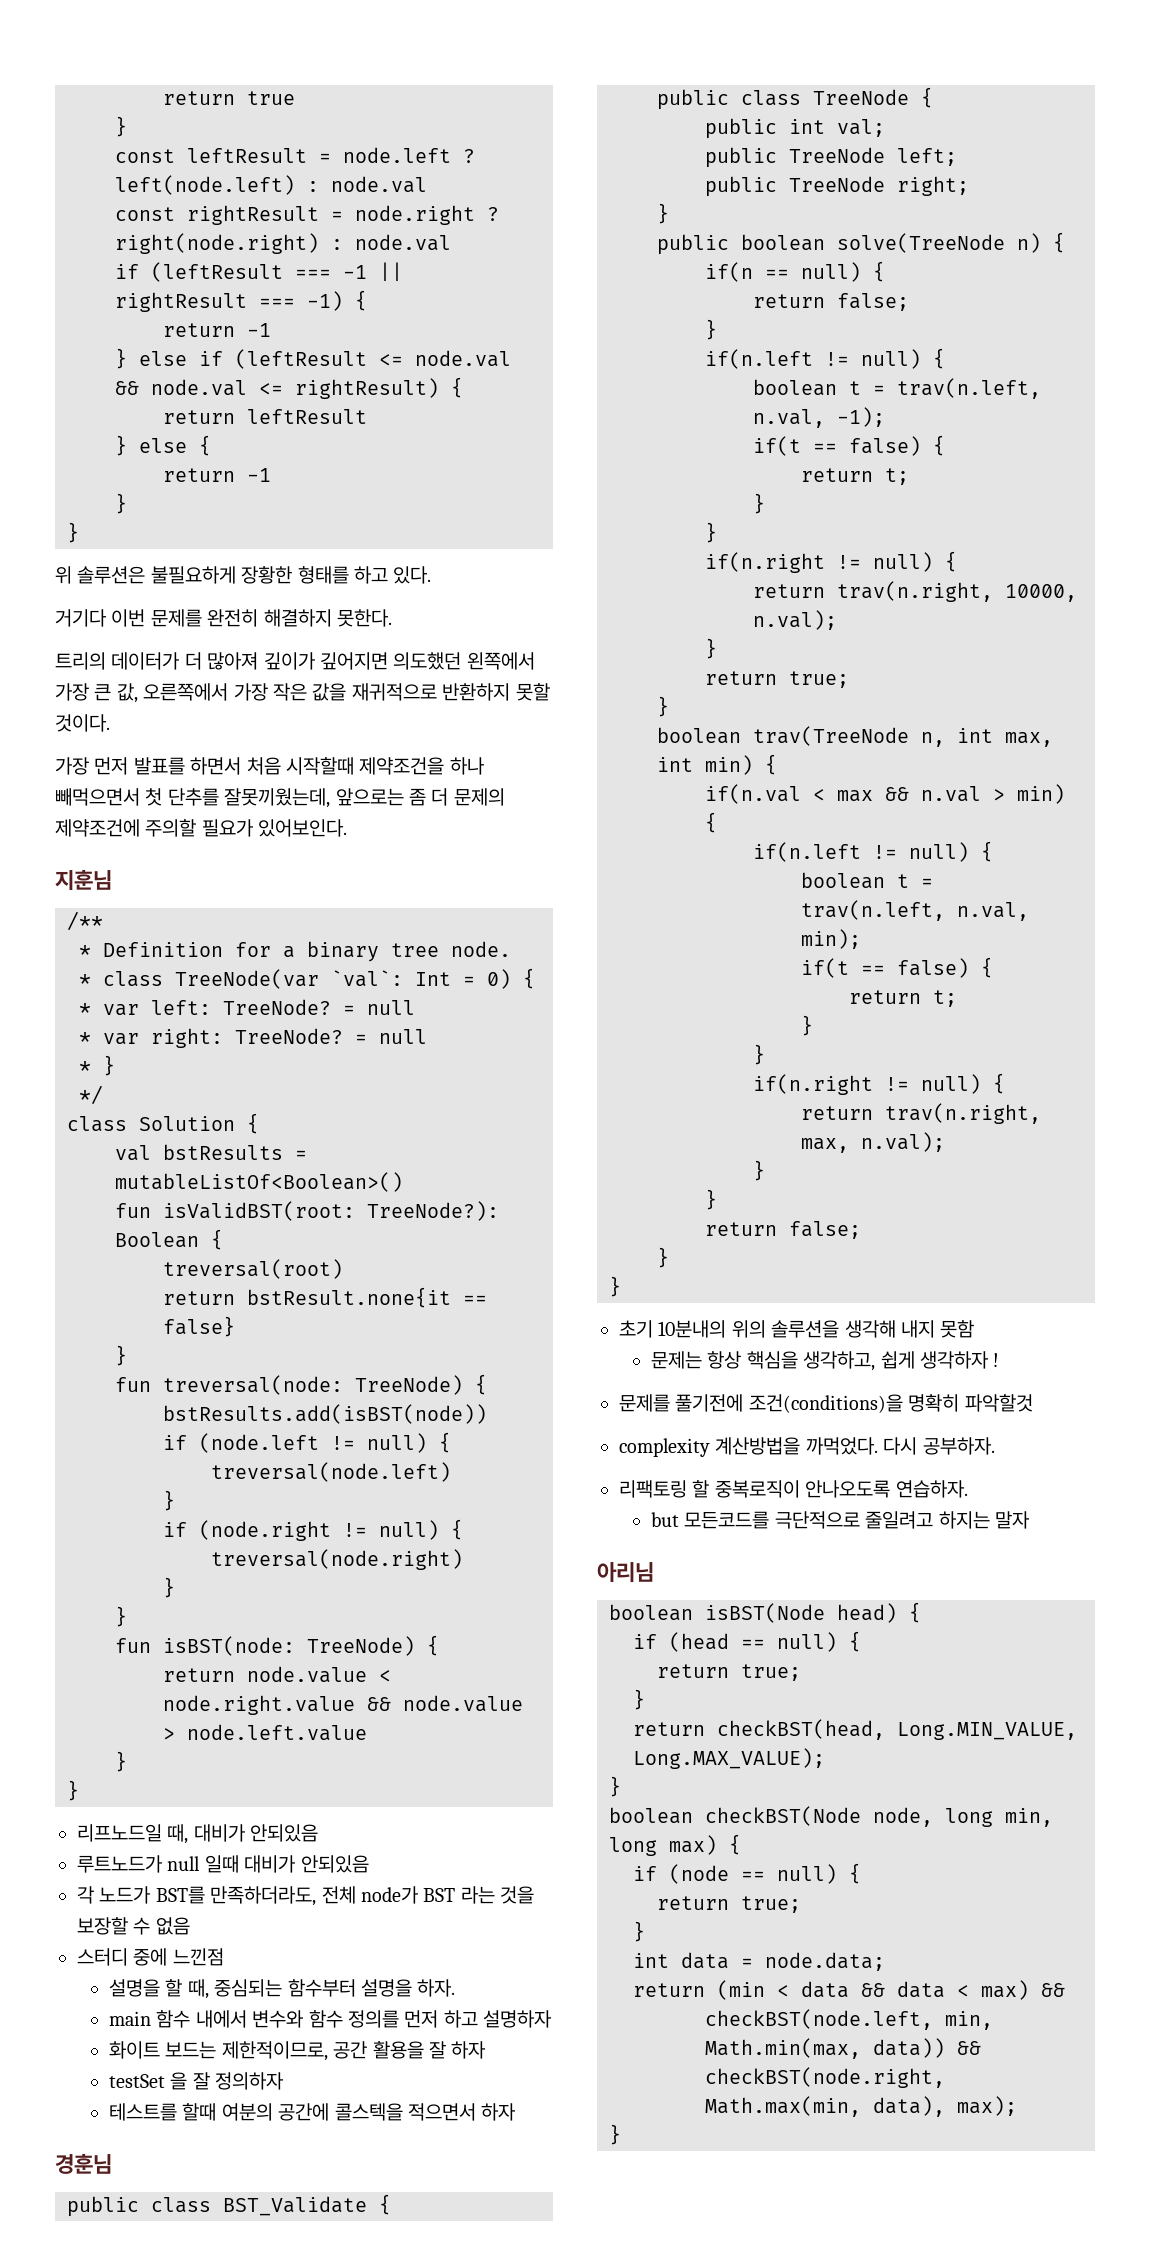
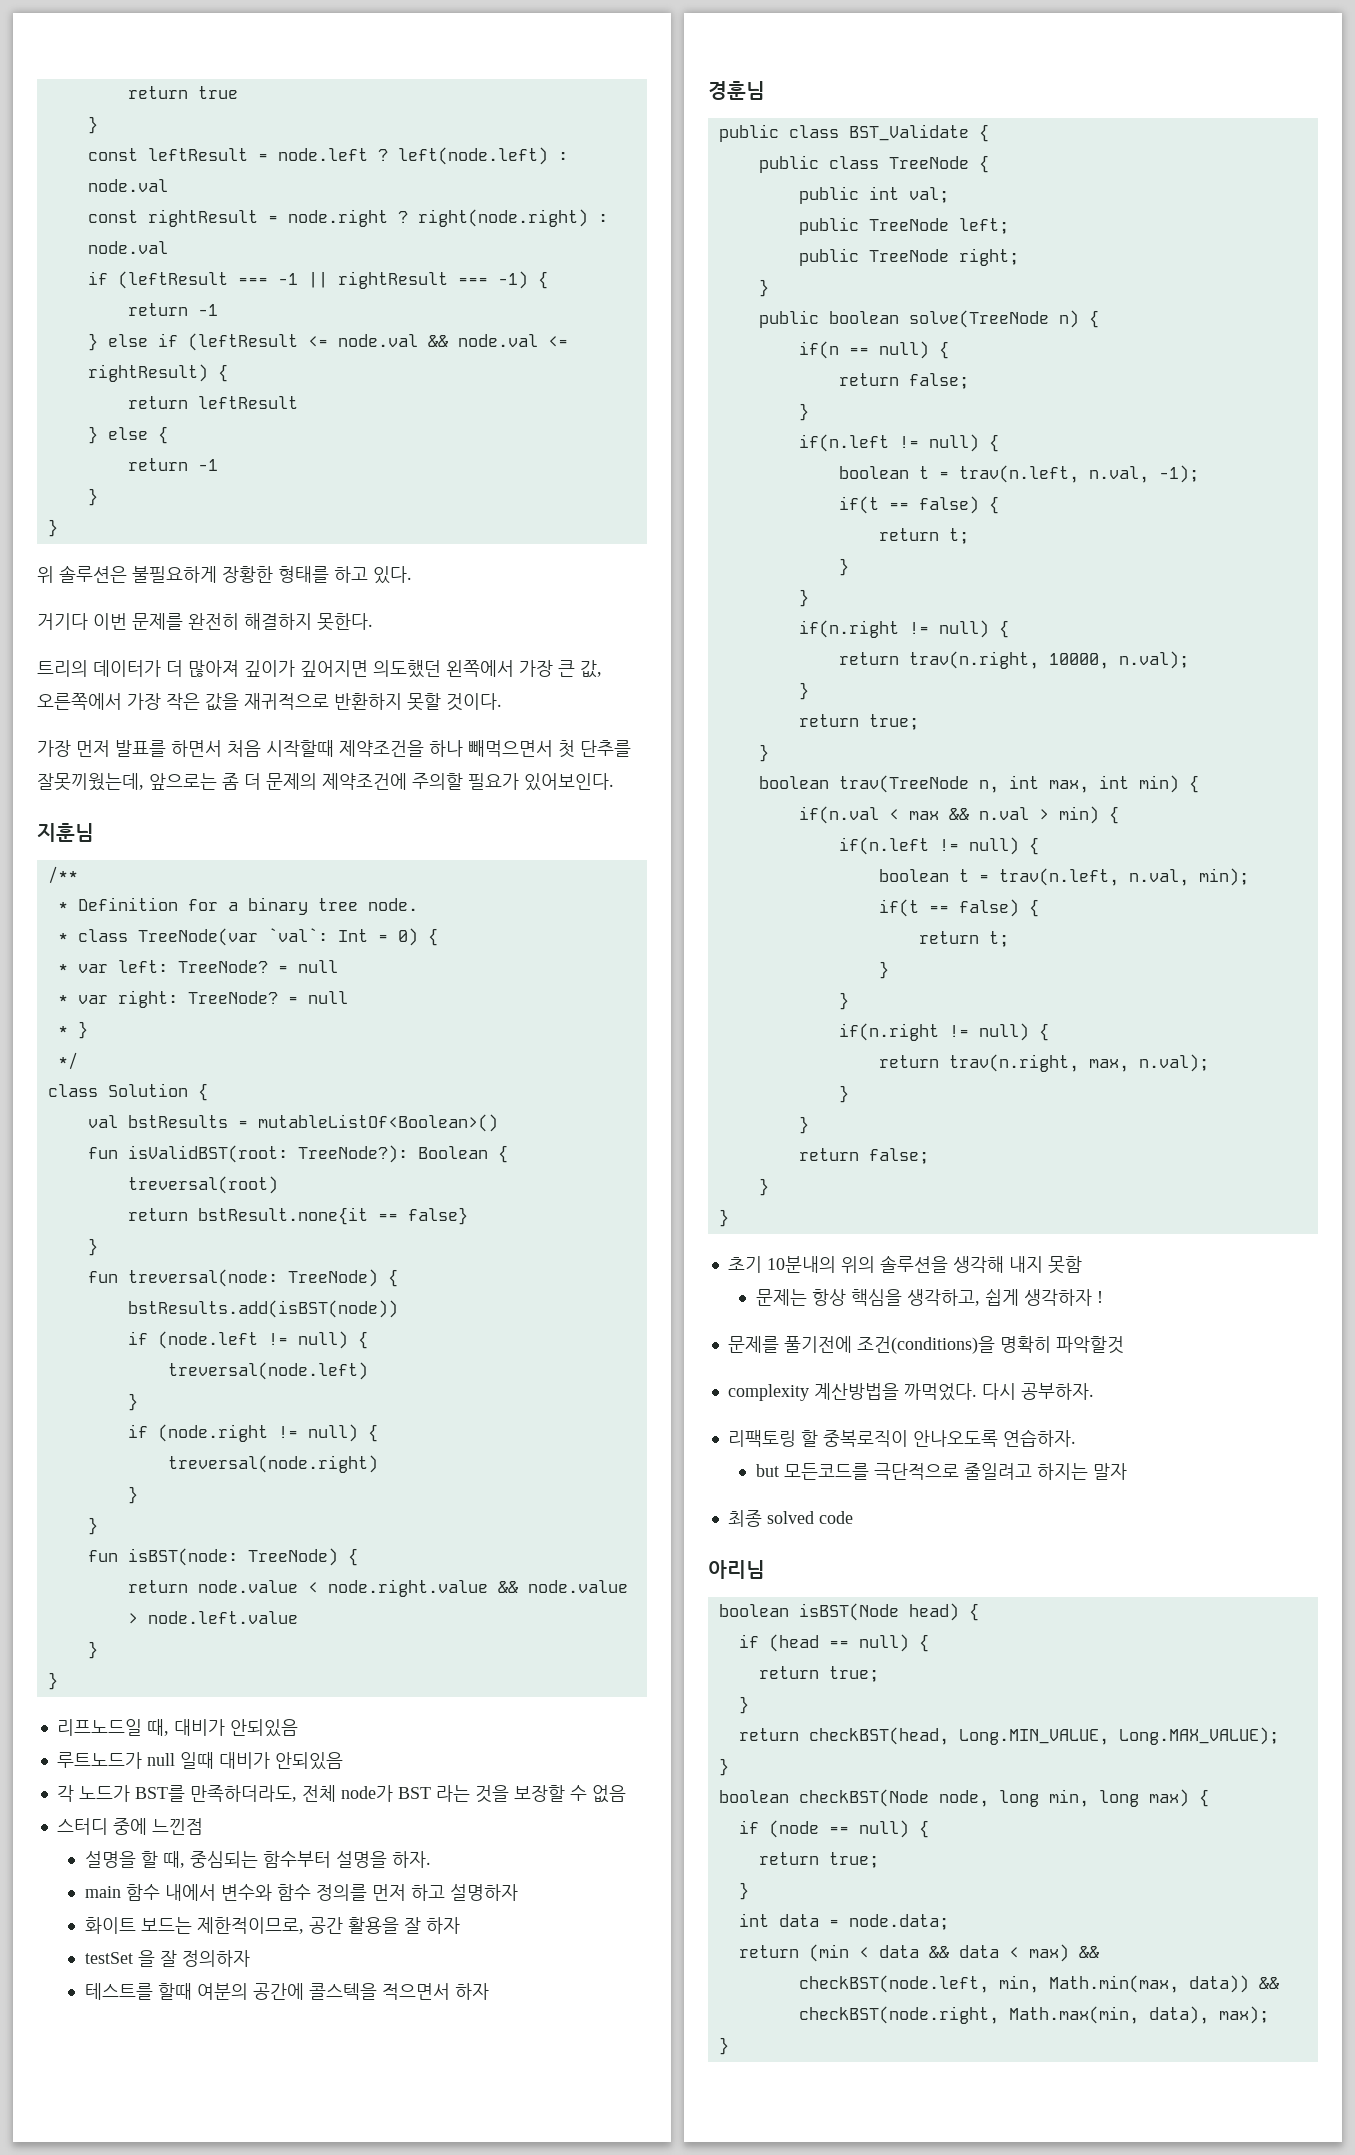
+ 최종 solved code

